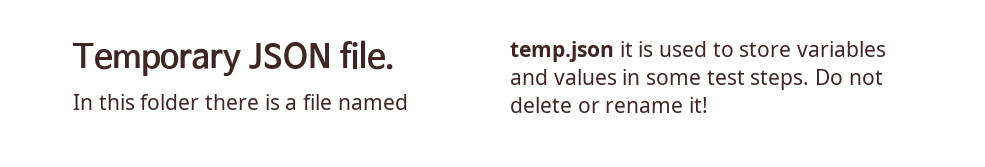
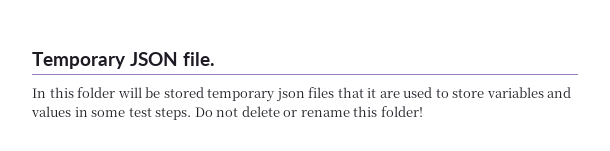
- In this folder there is a file named temp.json it is used to store variables and values in some test steps.
+ In this folder will be stored temporary json files that it are used to store variables and values in some test steps.
- Do not delete or rename it!
+ Do not delete or rename this folder!

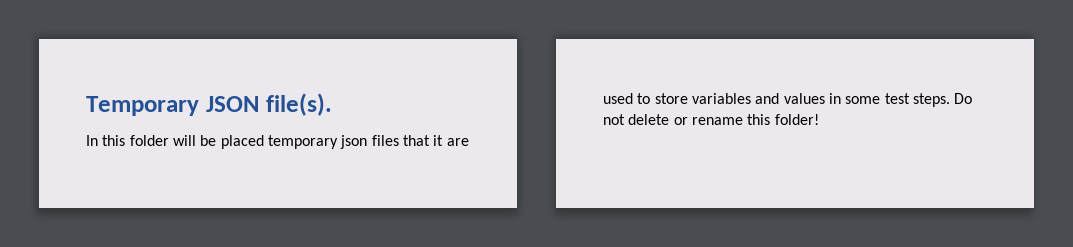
- Temporary JSON file.
+ Temporary JSON file(s).
- In this folder will be stored temporary json files that it are used to store variables and values in some test steps.
+ In this folder will be placed temporary json files that it are used to store variables and values in some test steps.

